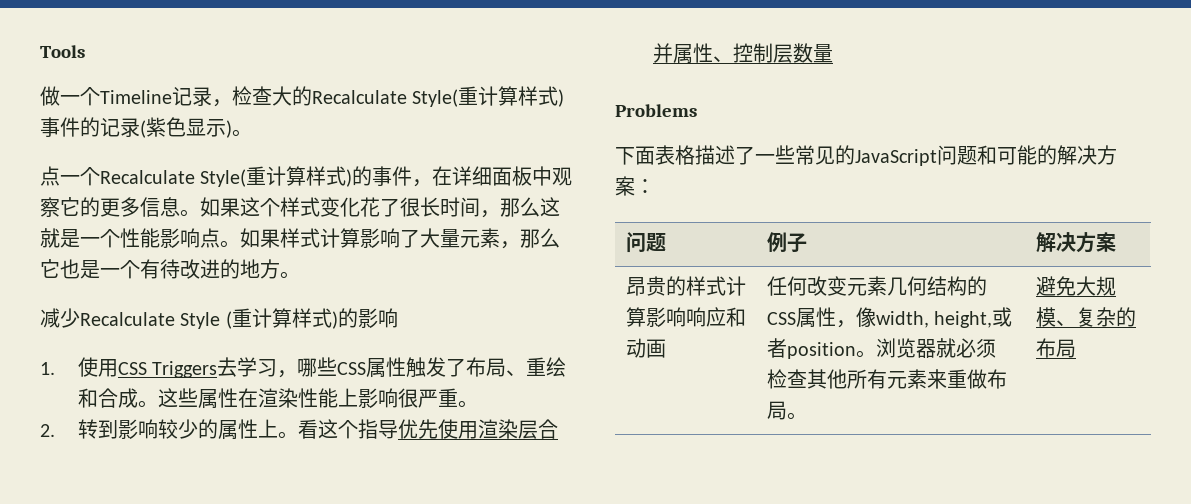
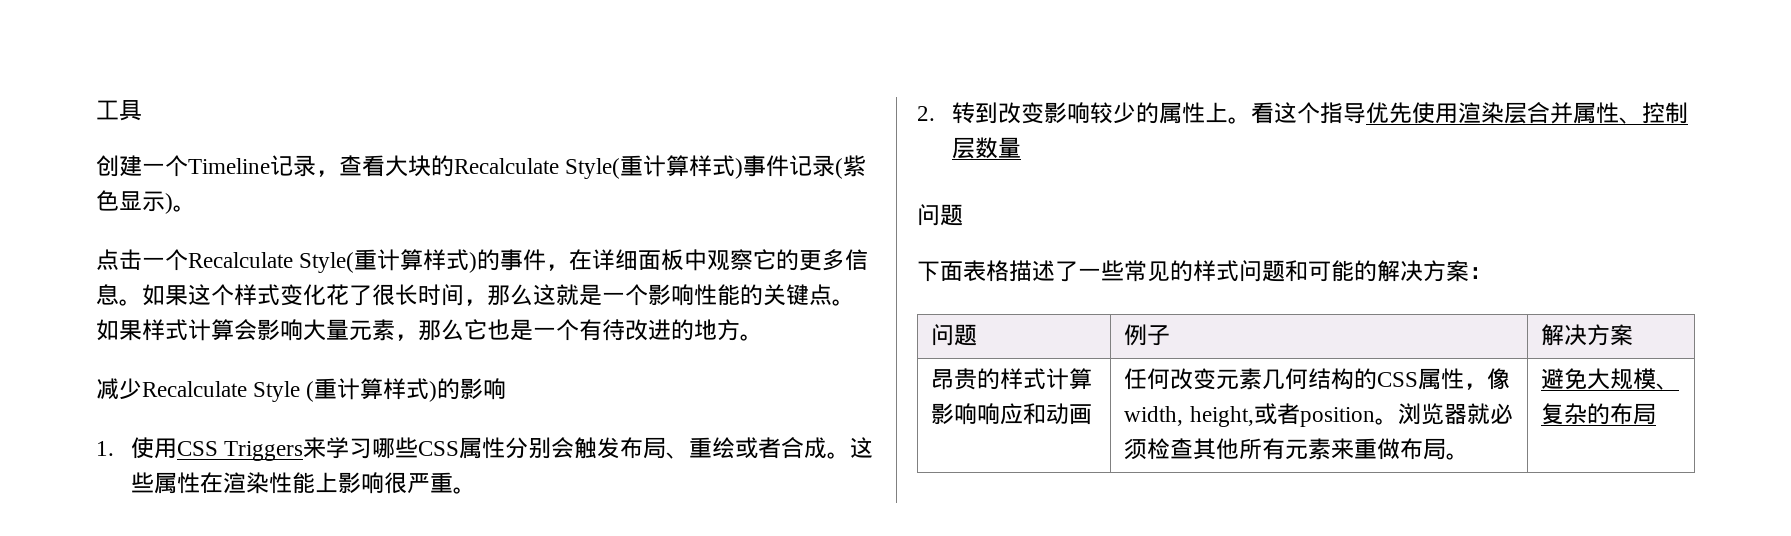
- Tools
- 做一个Timeline记录，检查大的Recalculate Style(重计算样式)事件的记录(紫色显示)。
+ 工具
+ 创建一个Timeline记录，查看大块的Recalculate Style(重计算样式)事件记录(紫色显示)。
- 点一个Recalculate Style(重计算样式)的事件，在详细面板中观察它的更多信息。
+ 点击一个Recalculate Style(重计算样式)的事件，在详细面板中观察它的更多信息。
- 如果这个样式变化花了很长时间，那么这就是一个性能影响点。
+ 如果这个样式变化花了很长时间，那么这就是一个影响性能的关键点。
- 如果样式计算影响了大量元素，那么它也是一个有待改进的地方。
+ 如果样式计算会影响大量元素，那么它也是一个有待改进的地方。
- 1.使用CSS Triggers去学习，哪些CSS属性触发了布局、重绘和合成。
+ 1.使用CSS Triggers来学习哪些CSS属性分别会触发布局、重绘或者合成。
- 2.转到影响较少的属性上。
+ 2.转到改变影响较少的属性上。
  看这个指导优先使用渲染层合并属性、控制层数量
- Problems
+ 问题
- 下面表格描述了一些常见的JavaScript问题和可能的解决方案：
+ 下面表格描述了一些常见的样式问题和可能的解决方案：

